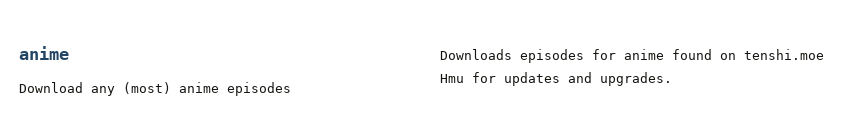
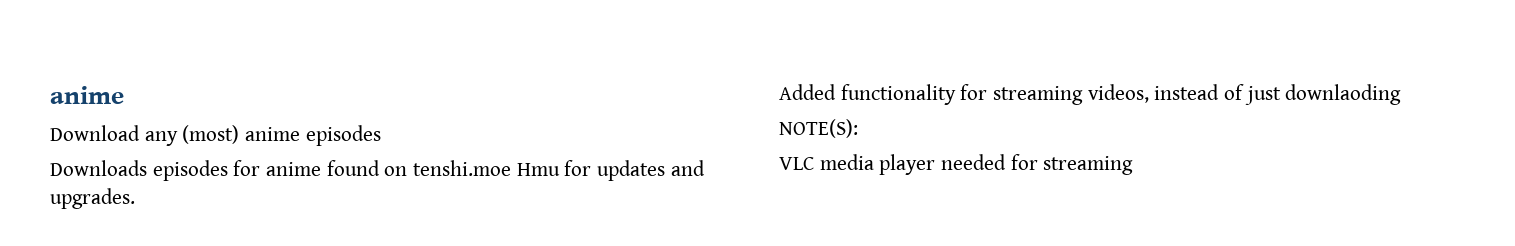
+ Added functionality for streaming videos, instead of just downlaoding
+ NOTE(S):
+ VLC media player needed for streaming

